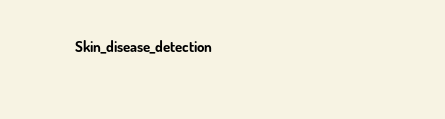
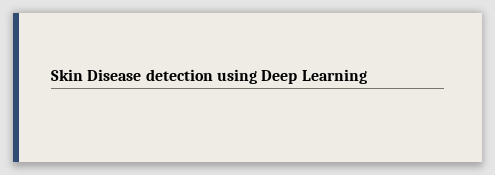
- Skin_disease_detection
+ Skin Disease detection using Deep Learning

